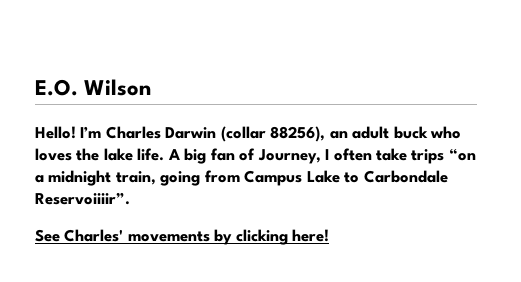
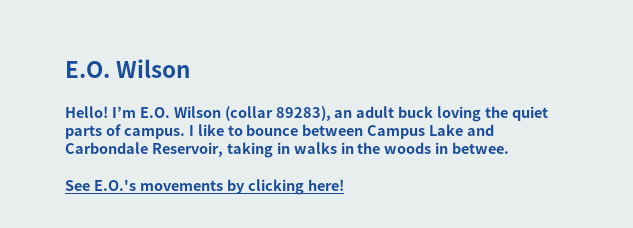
- I’m Charles Darwin (collar 88256), an adult buck who loves the lake life. A big fan of Journey, I often take trips “on a midnight train, going from Campus Lake to Carbondale Reservoiiiir”.
+ I’m E.O. Wilson (collar 89283), an adult buck loving the quiet parts of campus. I like to bounce between Campus Lake and Carbondale Reservoir, taking in walks in the woods in betwee.
- See Charles' movements by clicking here!
+ See E.O.'s movements by clicking here!

